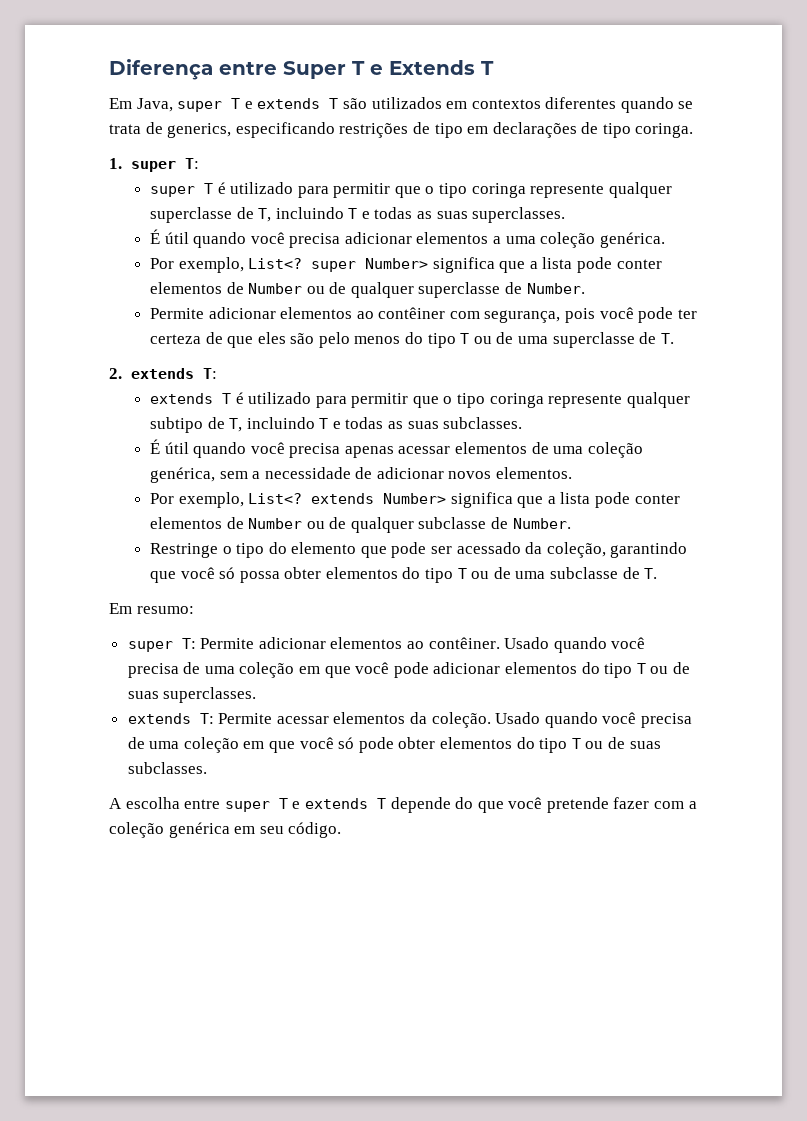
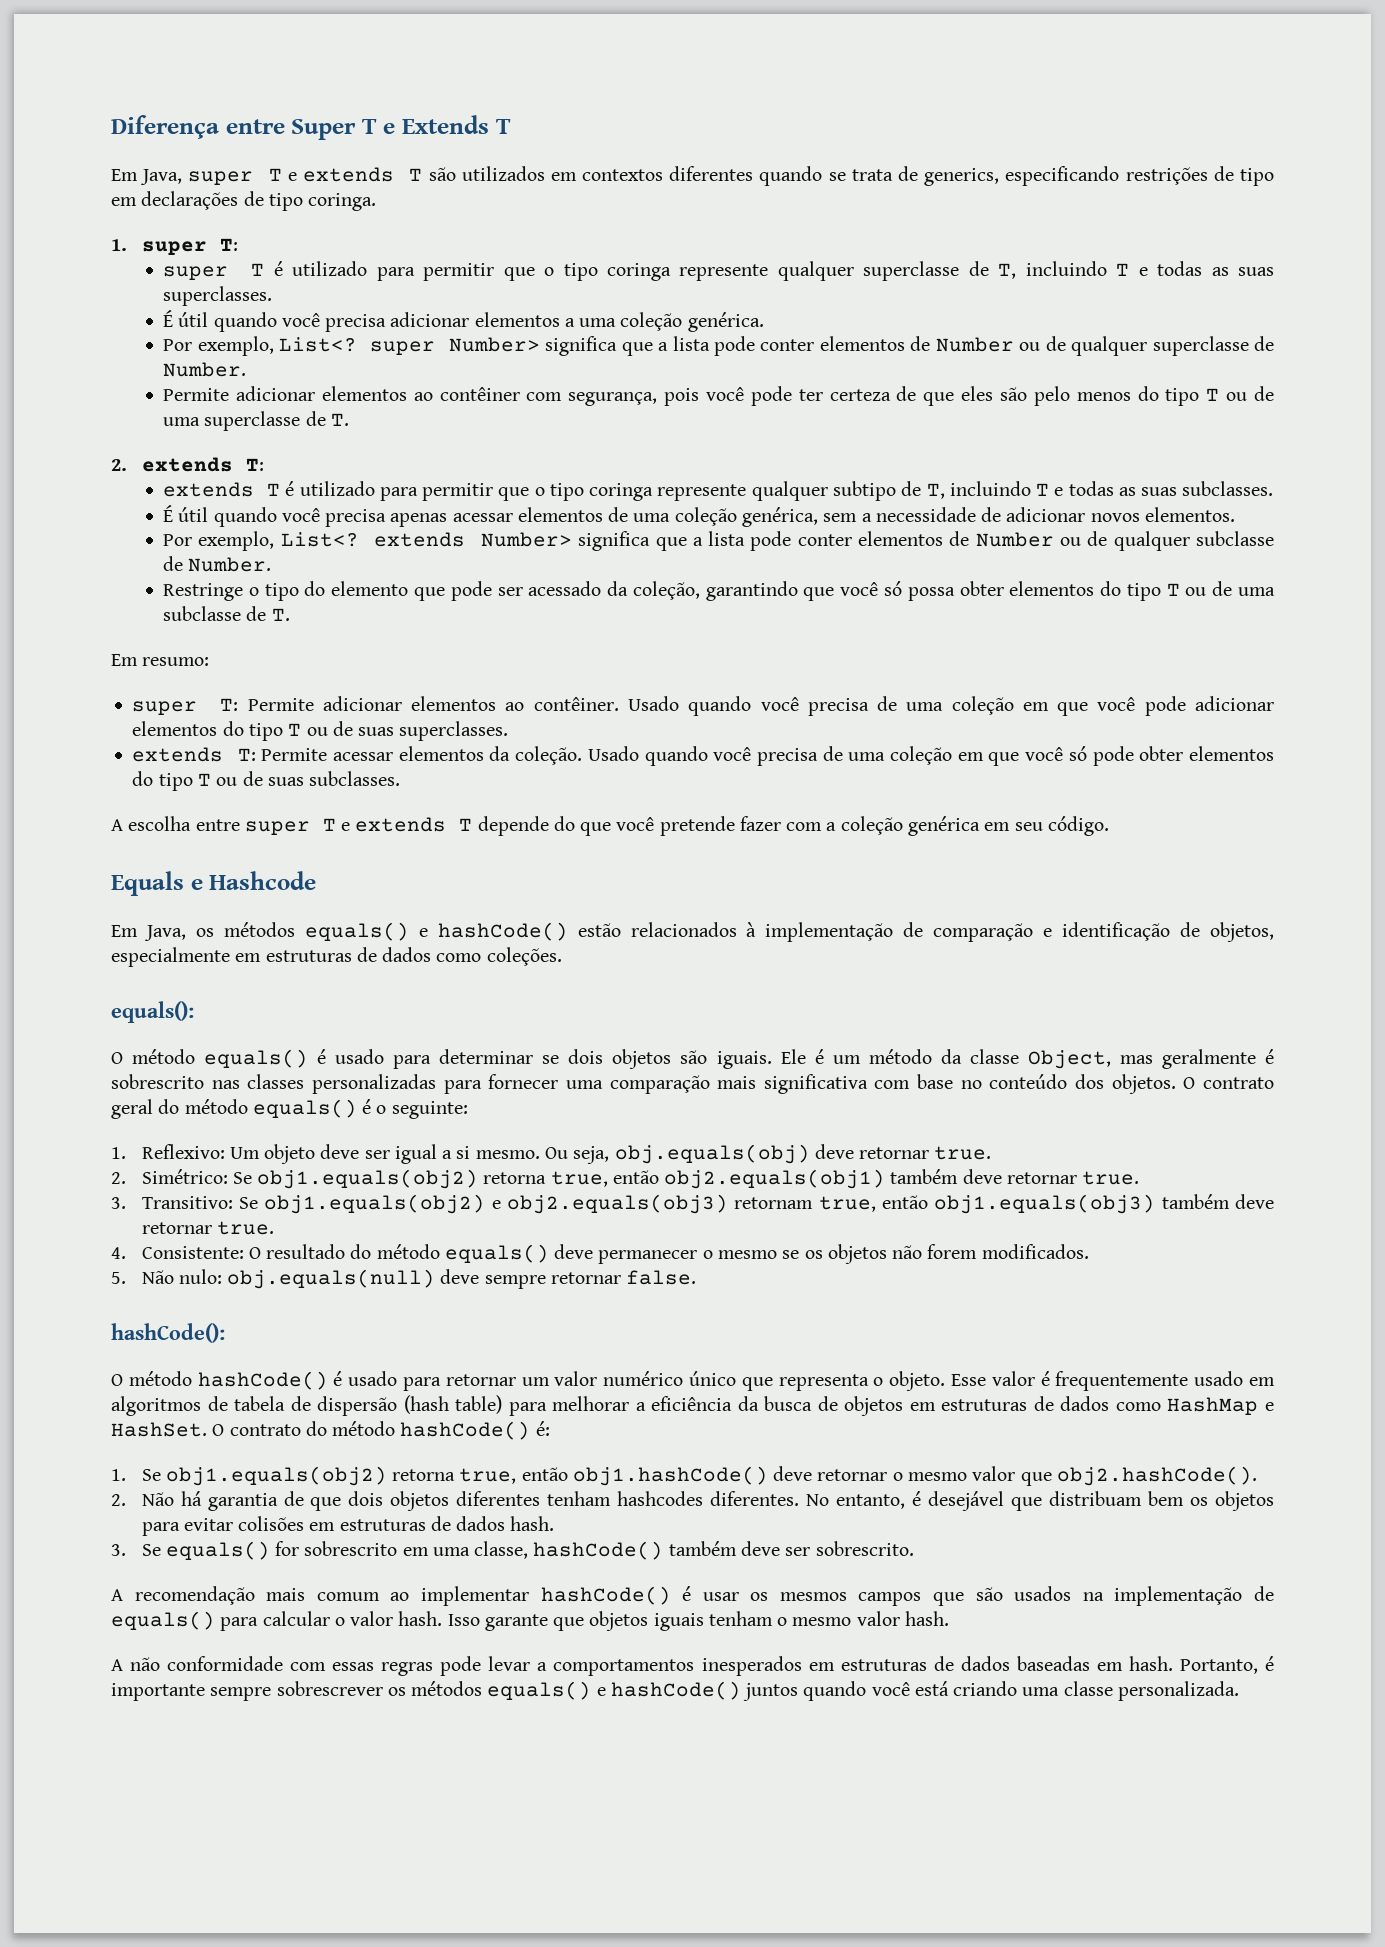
+ Equals e Hashcode
+ Em Java, os métodos equals() e hashCode() estão relacionados à implementação de comparação e identificação de objetos, especialmente em estruturas de dados como coleções.
+ equals():
+ O método equals() é usado para determinar se dois objetos são iguais. Ele é um método da classe Object, mas geralmente é sobrescrito nas classes personalizadas para fornecer uma comparação mais significativa com base no conteúdo dos objetos. O contrato geral do método equals() é o seguinte:
+ 1. Reflexivo: Um objeto deve ser igual a si mesmo. Ou seja, obj.equals(obj) deve retornar true.
+ 2. Simétrico: Se obj1.equals(obj2) retorna true, então obj2.equals(obj1) também deve retornar true.
+ 3. Transitivo: Se obj1.equals(obj2) e obj2.equals(obj3) retornam true, então obj1.equals(obj3) também deve retornar true.
+ 4. Consistente: O resultado do método equals() deve permanecer o mesmo se os objetos não forem modificados.
+ 5. Não nulo: obj.equals(null) deve sempre retornar false.
+ hashCode():
+ O método hashCode() é usado para retornar um valor numérico único que representa o objeto. Esse valor é frequentemente usado em algoritmos de tabela de dispersão (hash table) para melhorar a eficiência da busca de objetos em estruturas de dados como HashMap e HashSet. O contrato do método hashCode() é:
+ 1. Se obj1.equals(obj2) retorna true, então obj1.hashCode() deve retornar o mesmo valor que obj2.hashCode().
+ 2. Não há garantia de que dois objetos diferentes tenham hashcodes diferentes. No entanto, é desejável que distribuam bem os objetos para evitar colisões em estruturas de dados hash.
+ 3. Se equals() for sobrescrito em uma classe, hashCode() também deve ser sobrescrito.
+ A recomendação mais comum ao implementar hashCode() é usar os mesmos campos que são usados na implementação de equals() para calcular o valor hash. Isso garante que objetos iguais tenham o mesmo valor hash.
+ A não conformidade com essas regras pode levar a comportamentos inesperados em estruturas de dados baseadas em hash. Portanto, é importante sempre sobrescrever os métodos equals() e hashCode() juntos quando você está criando uma classe personalizada.

